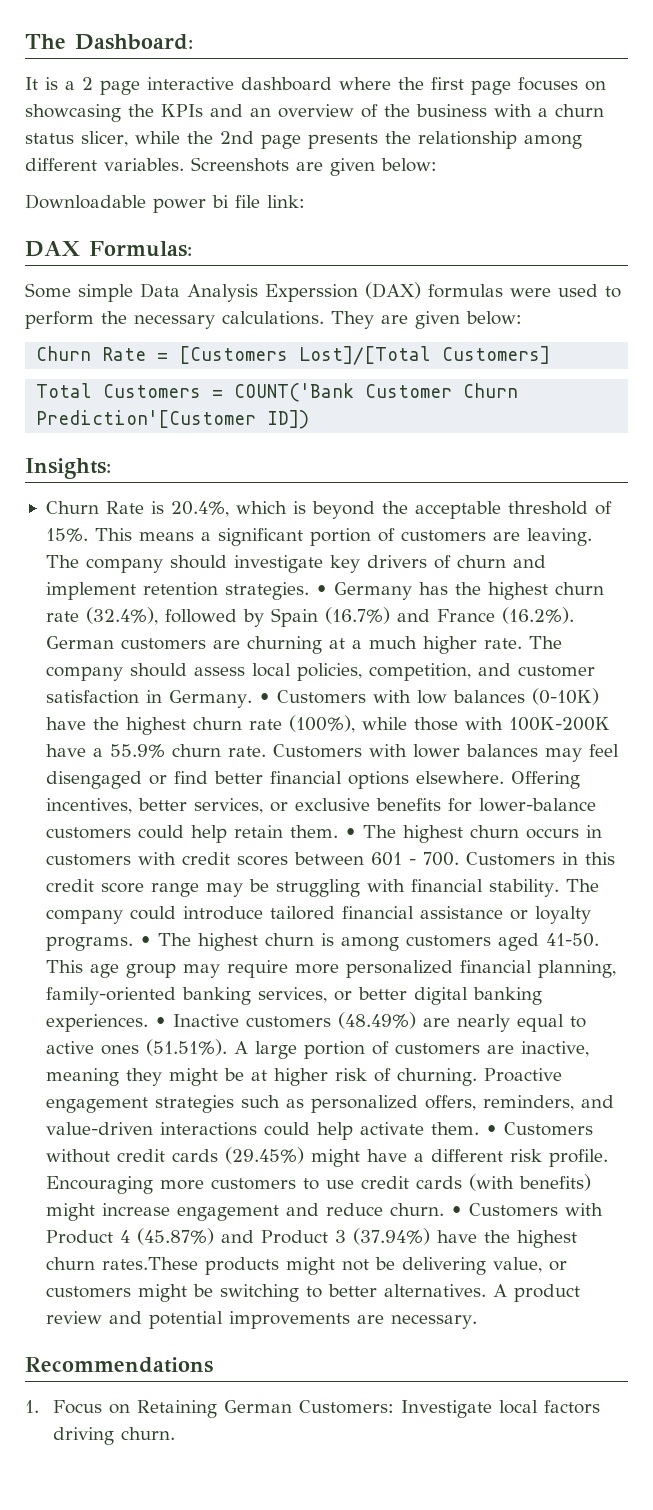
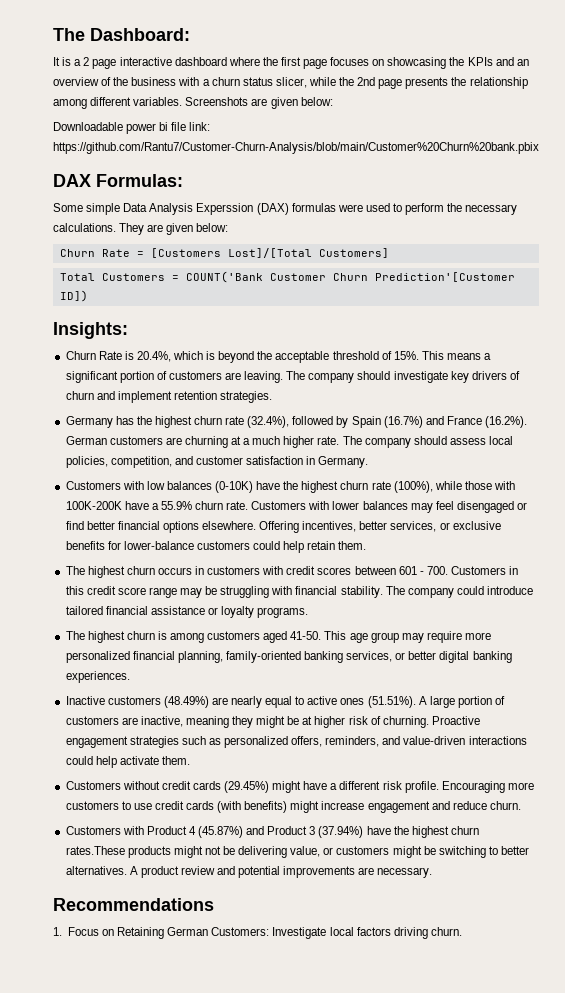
- Downloadable power bi file link:
+ Downloadable power bi file link: https://github.com/Rantu7/Customer-Churn-Analysis/blob/main/Customer%20Churn%20bank.pbix
- The company should investigate key drivers of churn and implement retention strategies. • Germany has the highest churn rate (32.4%), followed by Spain (16.7%) and France (16.2%). German customers are churning at a much higher rate.
+ The company should investigate key drivers of churn and implement retention strategies.
+ Germany has the highest churn rate (32.4%), followed by Spain (16.7%) and France (16.2%). German customers are churning at a much higher rate.
- The company should assess local policies, competition, and customer satisfaction in Germany. • Customers with low balances (0-10K) have the highest churn rate (100%), while those with 100K-200K have a 55.9% churn rate.
+ The company should assess local policies, competition, and customer satisfaction in Germany.
+ Customers with low balances (0-10K) have the highest churn rate (100%), while those with 100K-200K have a 55.9% churn rate.
- Offering incentives, better services, or exclusive benefits for lower-balance customers could help retain them. • The highest churn occurs in customers with credit scores between 601 - 700. Customers in this credit score range may be struggling with financial stability.
+ Offering incentives, better services, or exclusive benefits for lower-balance customers could help retain them.
+ The highest churn occurs in customers with credit scores between 601 - 700. Customers in this credit score range may be struggling with financial stability.
- The company could introduce tailored financial assistance or loyalty programs. • The highest churn is among customers aged 41-50.
+ The company could introduce tailored financial assistance or loyalty programs.
+ The highest churn is among customers aged 41-50.
- This age group may require more personalized financial planning, family-oriented banking services, or better digital banking experiences. • Inactive customers (48.49%) are nearly equal to active ones (51.51%). A large portion of customers are inactive, meaning they might be at higher risk of churning.
+ This age group may require more personalized financial planning, family-oriented banking services, or better digital banking experiences.
+ Inactive customers (48.49%) are nearly equal to active ones (51.51%). A large portion of customers are inactive, meaning they might be at higher risk of churning.
- Proactive engagement strategies such as personalized offers, reminders, and value-driven interactions could help activate them. • Customers without credit cards (29.45%) might have a different risk profile.
+ Proactive engagement strategies such as personalized offers, reminders, and value-driven interactions could help activate them.
+ Customers without credit cards (29.45%) might have a different risk profile.
- Encouraging more customers to use credit cards (with benefits) might increase engagement and reduce churn. • Customers with Product 4 (45.87%) and Product 3 (37.94%) have the highest churn rates.These products might not be delivering value, or customers might be switching to better alternatives.
+ Encouraging more customers to use credit cards (with benefits) might increase engagement and reduce churn.
+ Customers with Product 4 (45.87%) and Product 3 (37.94%) have the highest churn rates.These products might not be delivering value, or customers might be switching to better alternatives.

